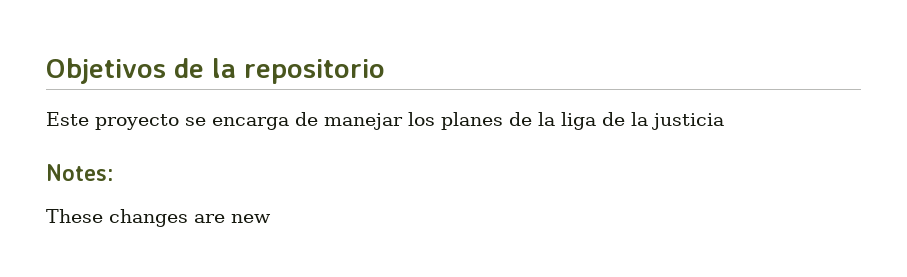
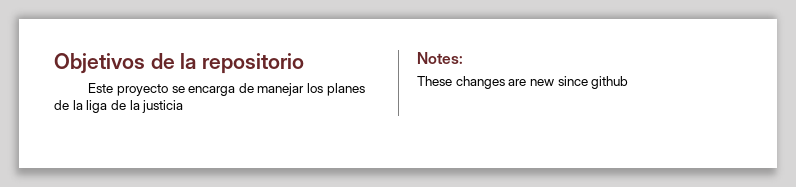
- These changes are new
+ These changes are new since github

